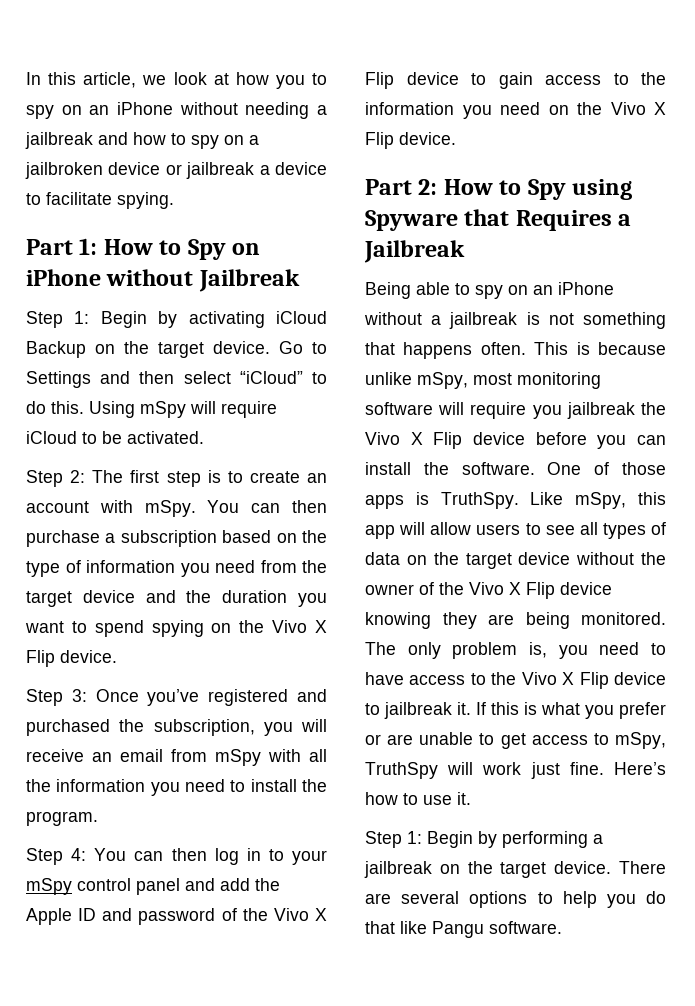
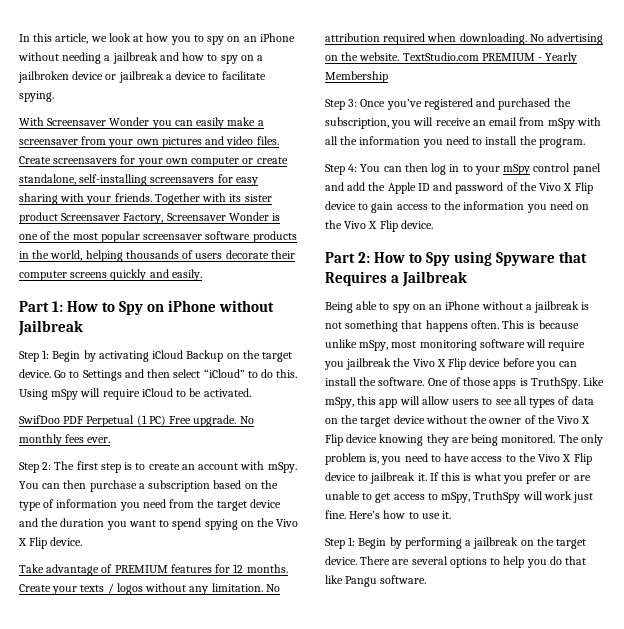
+ With Screensaver Wonder you can easily make a screensaver from your own pictures and video files. Create screensavers for your own computer or create standalone, self-installing screensavers for easy sharing with your friends. Together with its sister product Screensaver Factory, Screensaver Wonder is one of the most popular screensaver software products in the world, helping thousands of users decorate their computer screens quickly and easily.
+ SwifDoo PDF Perpetual (1 PC) Free upgrade. No monthly fees ever.
+ Take advantage of PREMIUM features for 12 months. Create your texts / logos without any limitation. No attribution required when downloading. No advertising on the website. TextStudio.com PREMIUM - Yearly Membership

